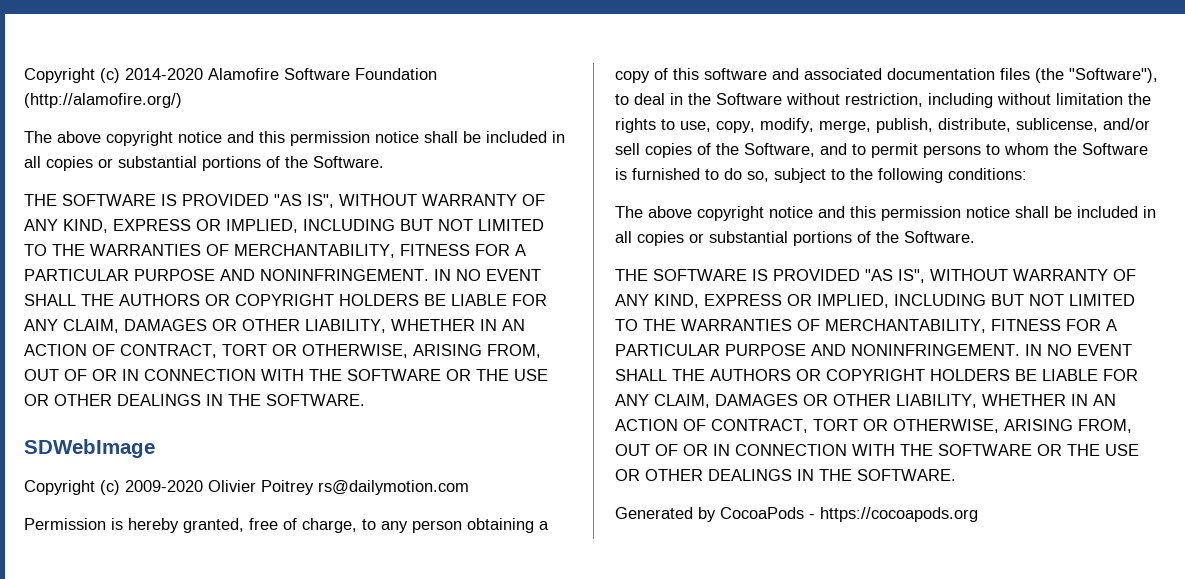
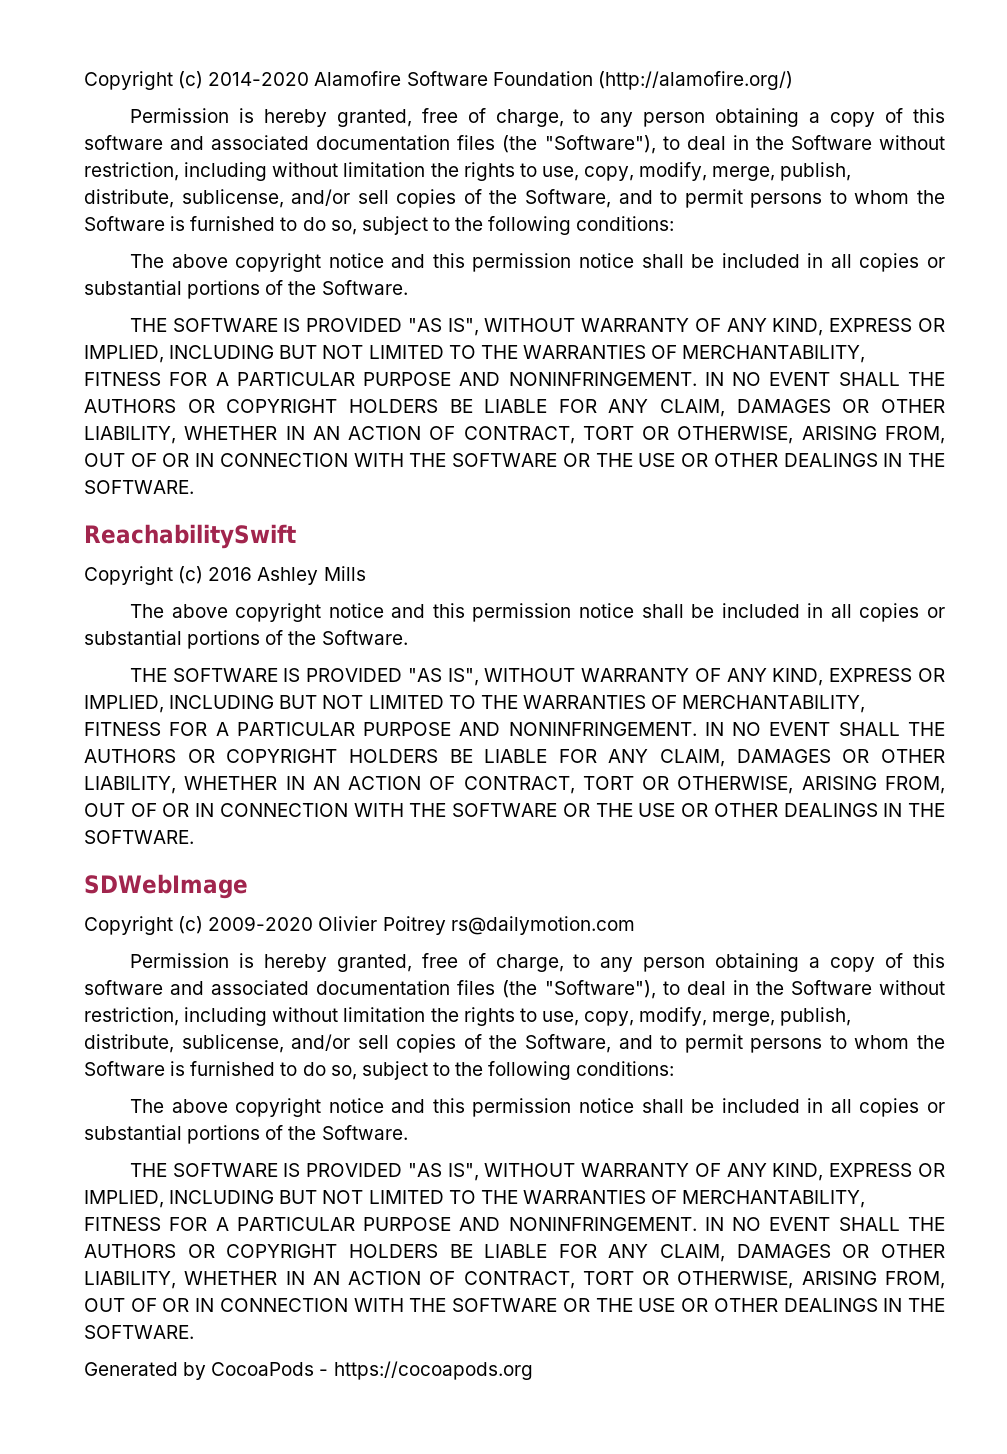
  Copyright (c) 2014-2020 Alamofire Software Foundation (http://alamofire.org/)
+ Permission is hereby granted, free of charge, to any person obtaining a copy of this software and associated documentation files (the "Software"), to deal in the Software without restriction, including without limitation the rights to use, copy, modify, merge, publish, distribute, sublicense, and/or sell copies of the Software, and to permit persons to whom the Software is furnished to do so, subject to the following conditions:
+ The above copyright notice and this permission notice shall be included in all copies or substantial portions of the Software.
+ THE SOFTWARE IS PROVIDED "AS IS", WITHOUT WARRANTY OF ANY KIND, EXPRESS OR IMPLIED, INCLUDING BUT NOT LIMITED TO THE WARRANTIES OF MERCHANTABILITY, FITNESS FOR A PARTICULAR PURPOSE AND NONINFRINGEMENT. IN NO EVENT SHALL THE AUTHORS OR COPYRIGHT HOLDERS BE LIABLE FOR ANY CLAIM, DAMAGES OR OTHER LIABILITY, WHETHER IN AN ACTION OF CONTRACT, TORT OR OTHERWISE, ARISING FROM, OUT OF OR IN CONNECTION WITH THE SOFTWARE OR THE USE OR OTHER DEALINGS IN THE SOFTWARE.
+ ReachabilitySwift
+ Copyright (c) 2016 Ashley Mills

